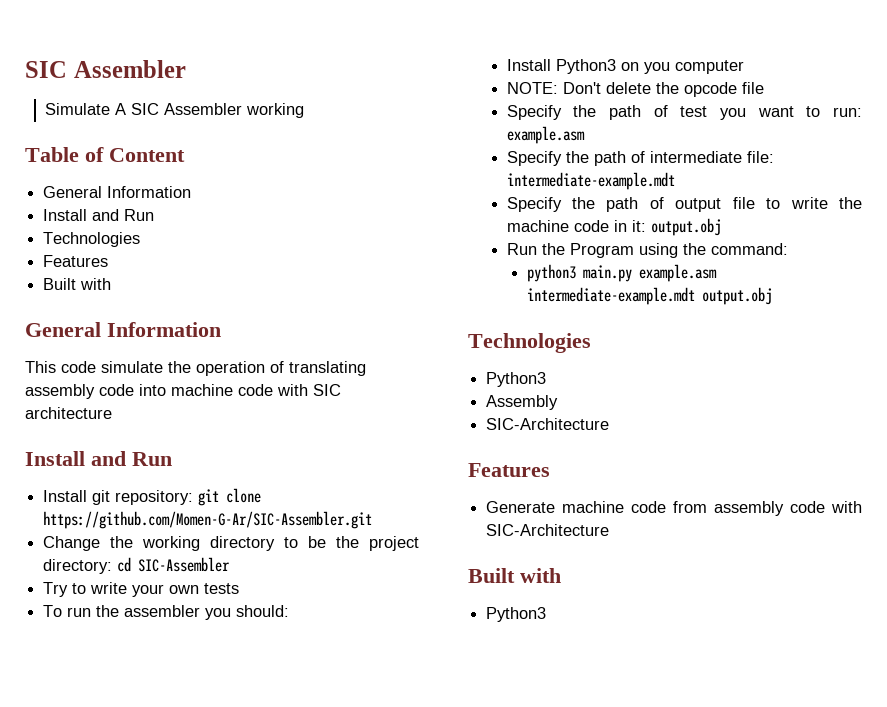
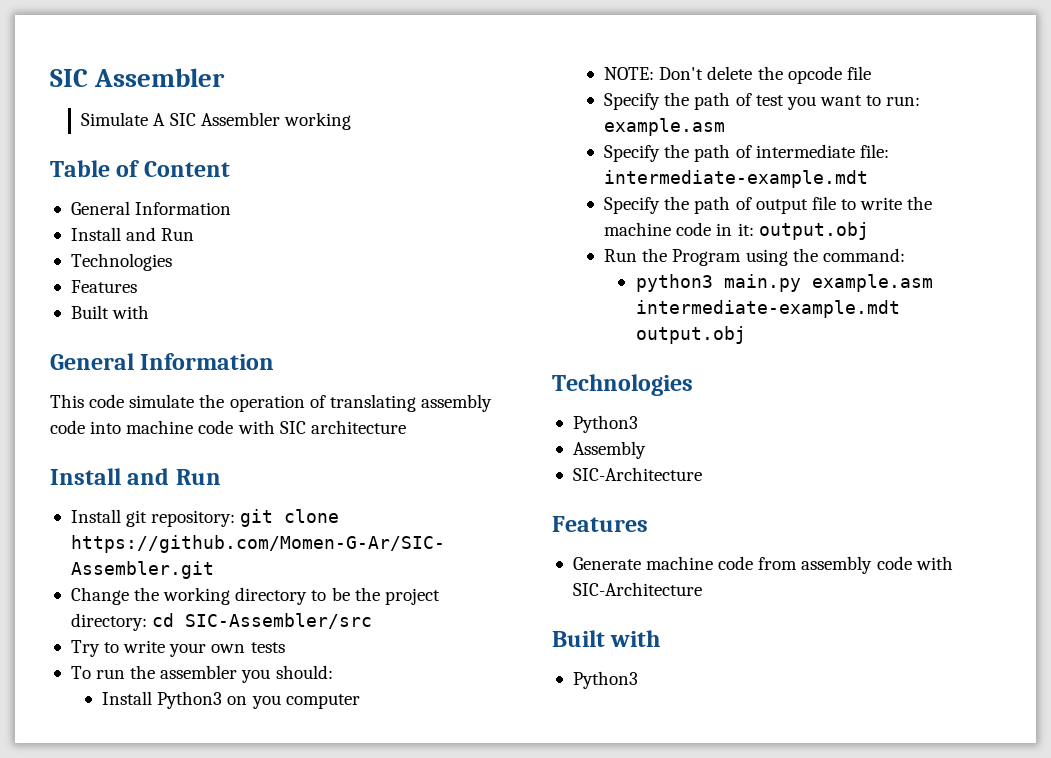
- Change the working directory to be the project directory: cd SIC-Assembler
+ Change the working directory to be the project directory: cd SIC-Assembler/src

